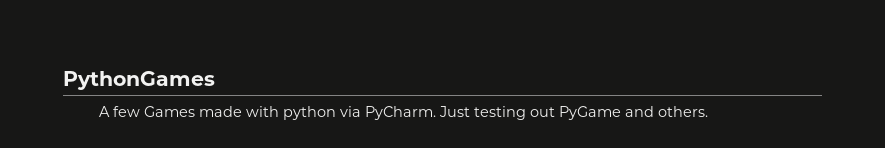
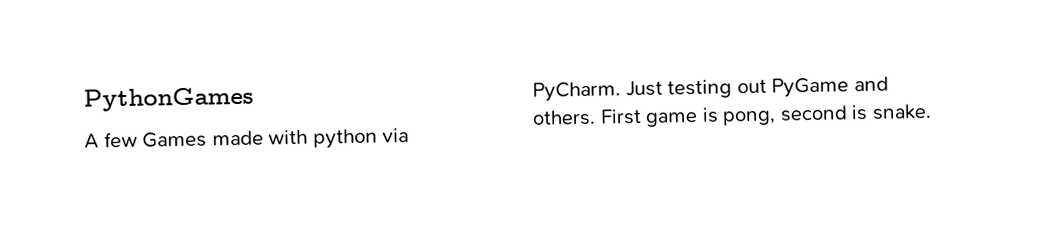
+ First game is pong, second is snake.

